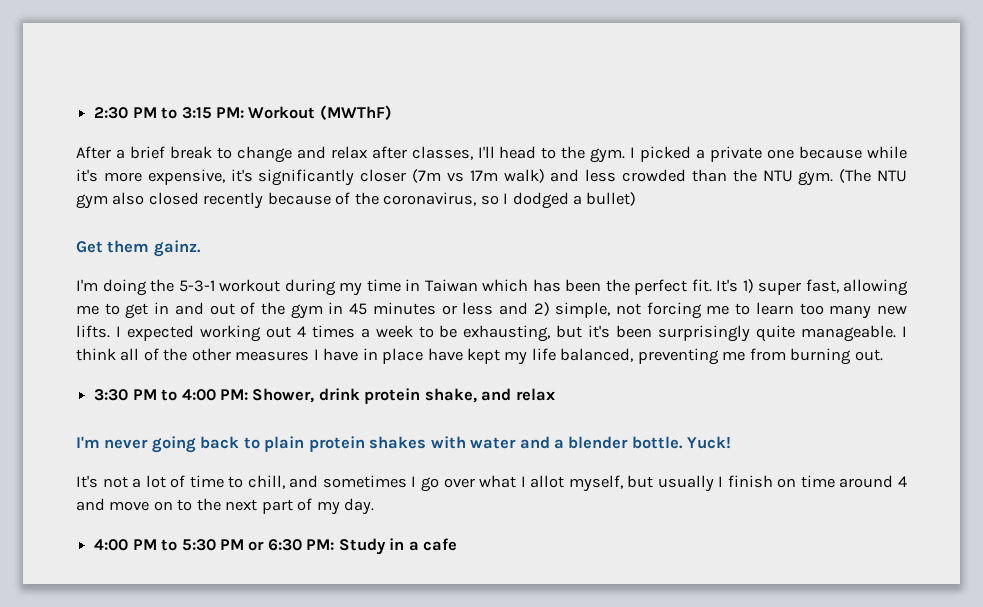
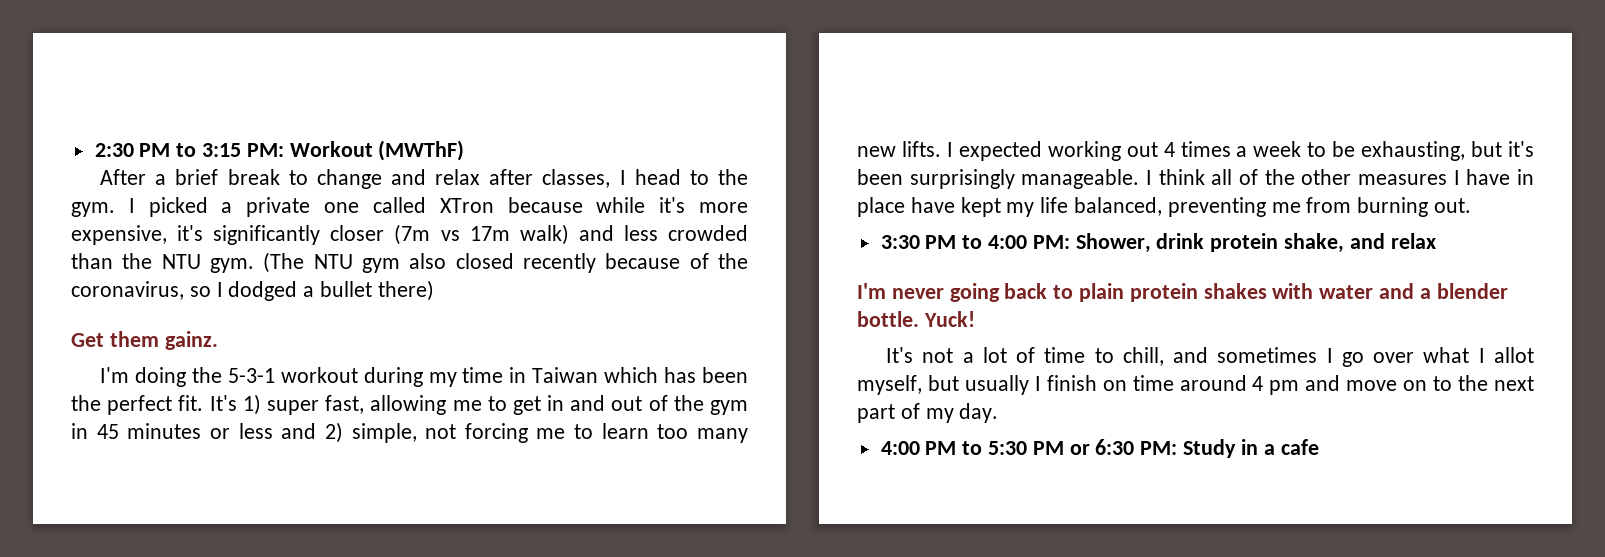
- After a brief break to change and relax after classes, I'll head to the gym.
+ After a brief break to change and relax after classes, I head to the gym.
- I picked a private one because while it's more expensive, it's significantly closer (7m vs 17m walk) and less crowded than the NTU gym.
+ I picked a private one called XTron because while it's more expensive, it's significantly closer (7m vs 17m walk) and less crowded than the NTU gym.
- (The NTU gym also closed recently because of the coronavirus, so I dodged a bullet)
+ (The NTU gym also closed recently because of the coronavirus, so I dodged a bullet there)
- I expected working out 4 times a week to be exhausting, but it's been surprisingly quite manageable.
+ I expected working out 4 times a week to be exhausting, but it's been surprisingly manageable.
- It's not a lot of time to chill, and sometimes I go over what I allot myself, but usually I finish on time around 4 and move on to the next part of my day.
+ It's not a lot of time to chill, and sometimes I go over what I allot myself, but usually I finish on time around 4 pm and move on to the next part of my day.

